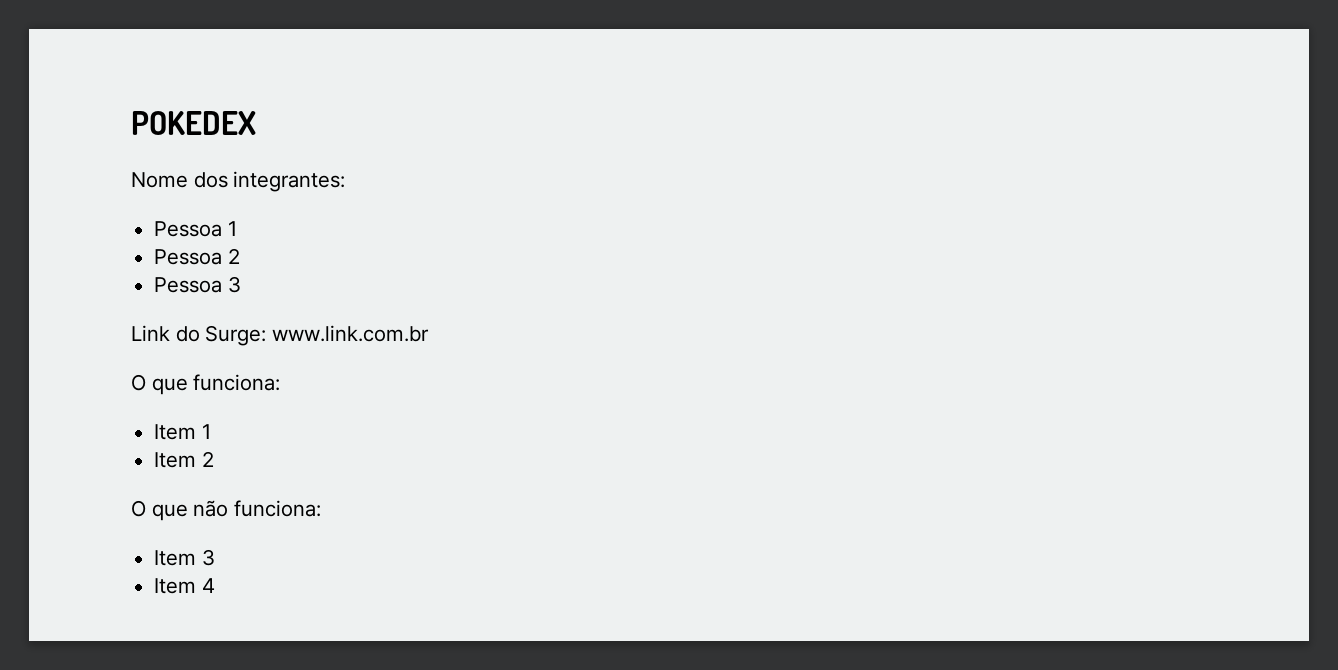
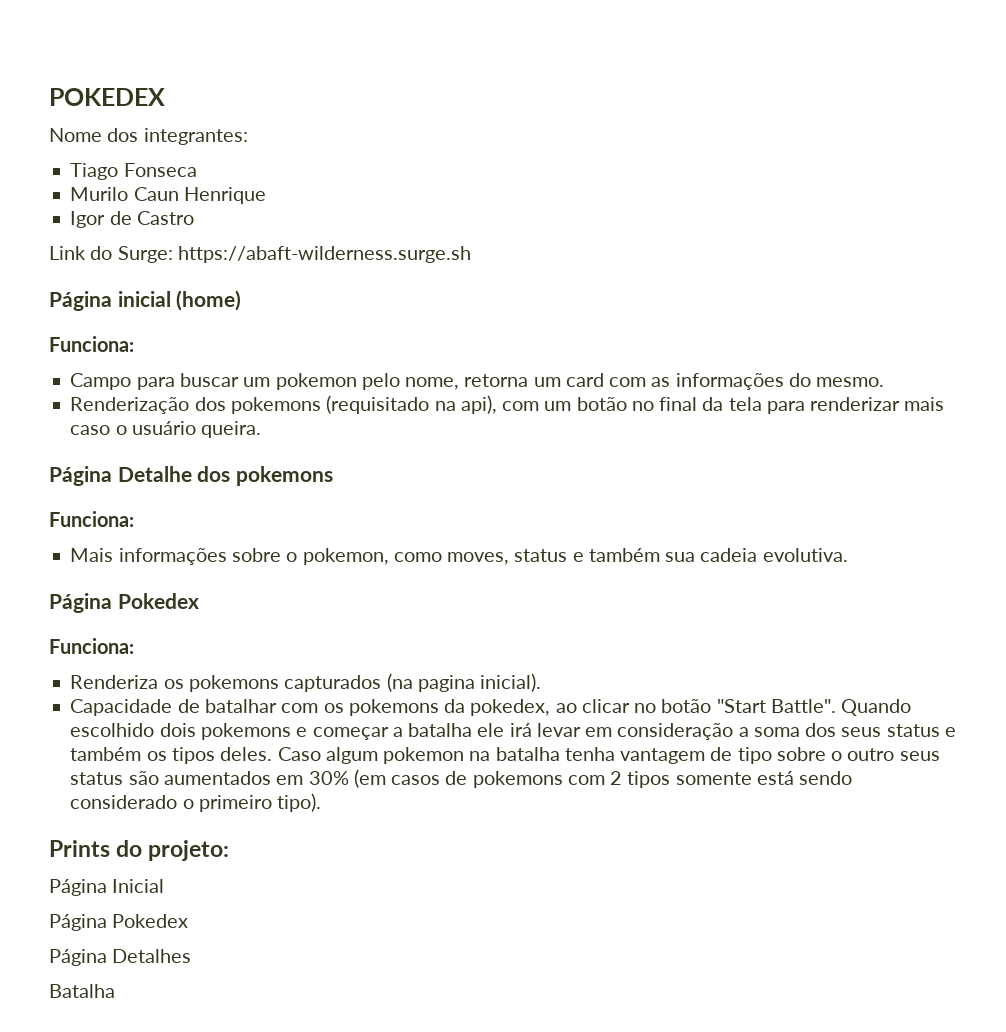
- Pessoa 1
- Pessoa 2
- Pessoa 3
- Link do Surge: www.link.com.br
- O que funciona:
- Item 1
- Item 2
- O que não funciona:
- Item 3
- Item 4
+ Tiago Fonseca
+ Murilo Caun Henrique
+ Igor de Castro
+ Link do Surge: https://abaft-wilderness.surge.sh
+ Página inicial (home)
+ Funciona:
+ Campo para buscar um pokemon pelo nome, retorna um card com as informações do mesmo.
+ Renderização dos pokemons (requisitado na api), com um botão no final da tela para renderizar mais caso o usuário queira.
+ Página Detalhe dos pokemons
+ Funciona:
+ Mais informações sobre o pokemon, como moves, status e também sua cadeia evolutiva.
+ Página Pokedex
+ Funciona:
+ Renderiza os pokemons capturados (na pagina inicial).
+ Capacidade de batalhar com os pokemons da pokedex, ao clicar no botão "Start Battle". Quando escolhido dois pokemons e começar a batalha ele irá levar em consideração a soma dos seus status e também os tipos deles. Caso algum pokemon na batalha tenha vantagem de tipo sobre o outro seus status são aumentados em 30% (em casos de pokemons com 2 tipos somente está sendo considerado o primeiro tipo).
+ Prints do projeto:
+ Página Inicial
+ Página Pokedex
+ Página Detalhes
+ Batalha

